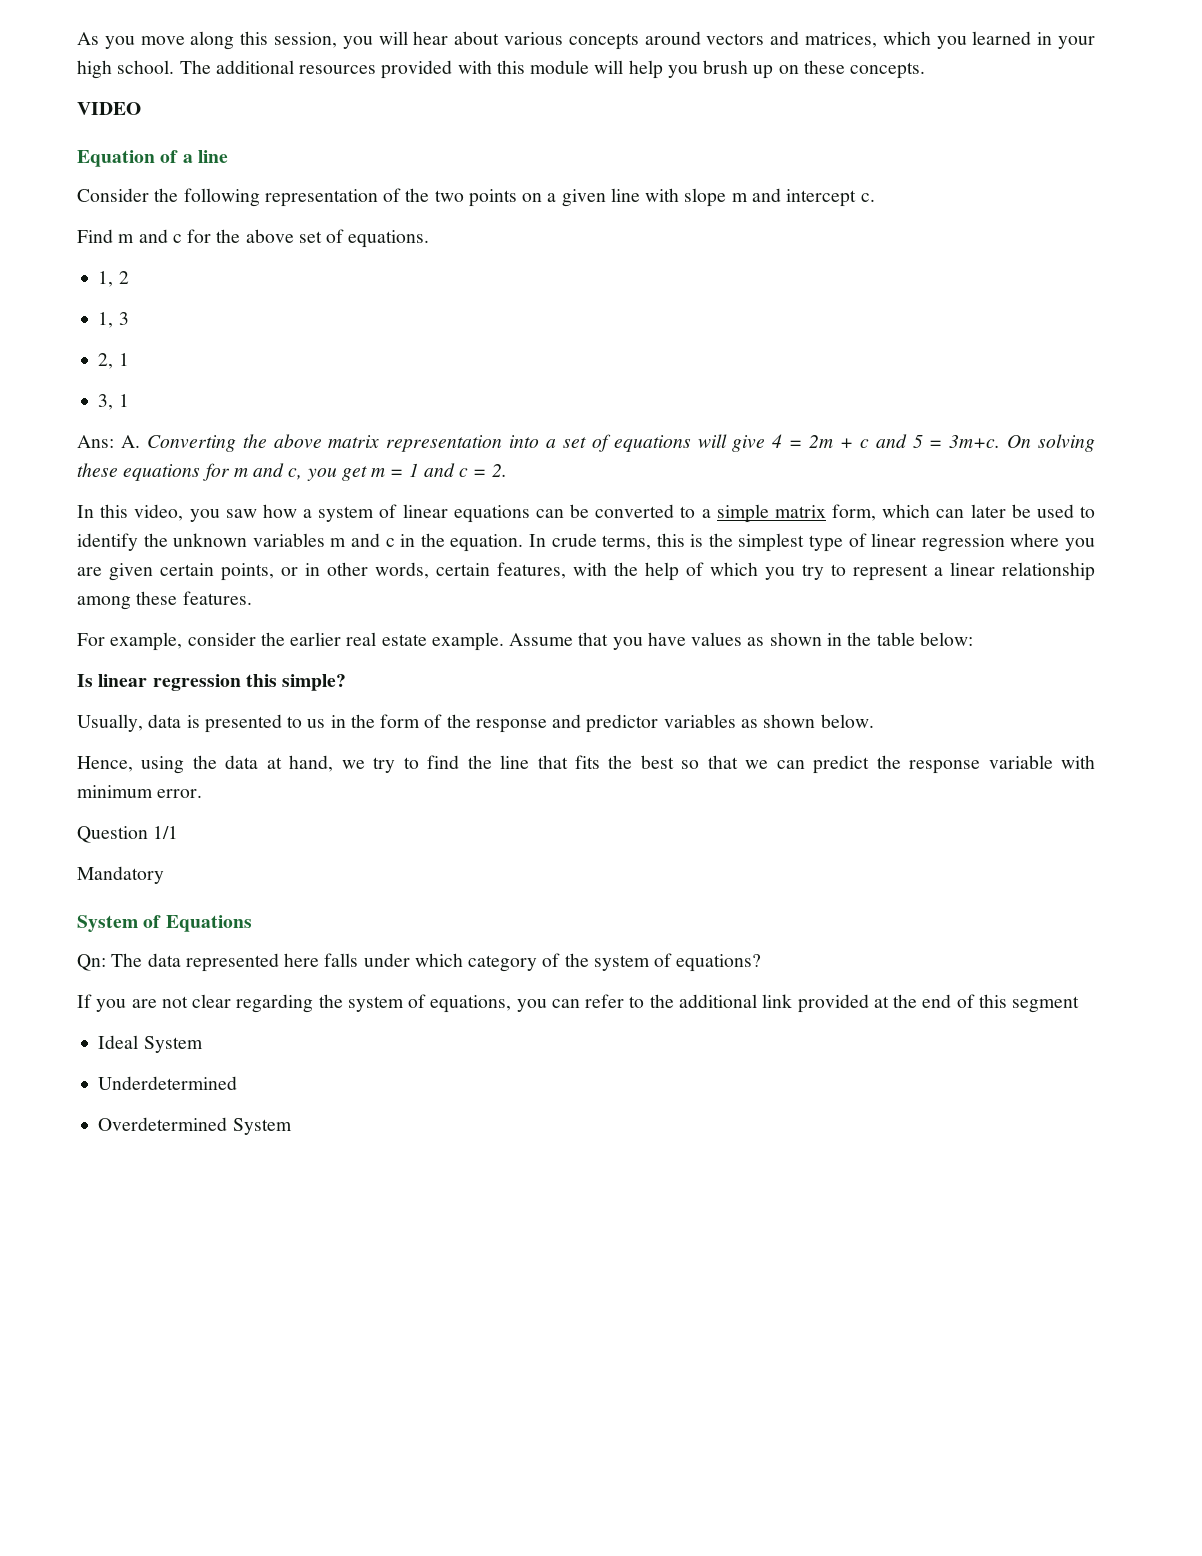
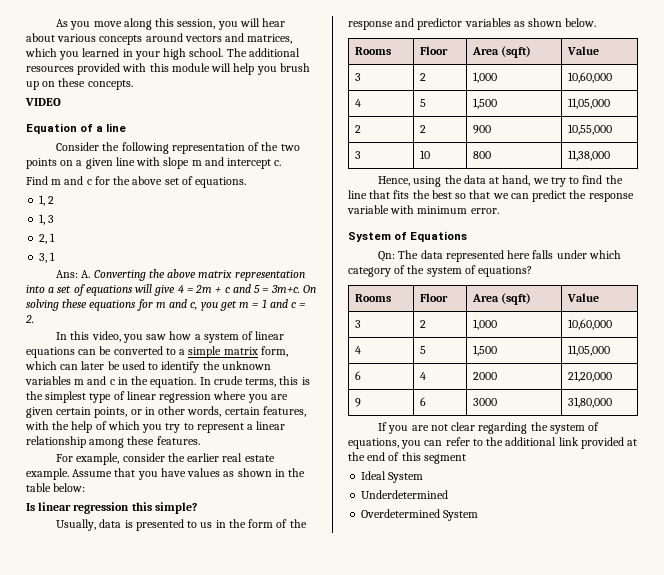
  Usually, data is presented to us in the form of the response and predictor variables as shown below.
+ Rooms | Floor | Area (sqft) | Value
+ 3 | 2 | 1,000 | 10,60,000
+ 4 | 5 | 1,500 | 11,05,000
+ 2 | 2 | 900 | 10,55,000
+ 3 | 10 | 800 | 11,38,000
- Question 1/1
- Mandatory
  Qn: The data represented here falls under which category of the system of equations?
+ Rooms | Floor | Area (sqft) | Value
+ 3 | 2 | 1,000 | 10,60,000
+ 4 | 5 | 1,500 | 11,05,000
+ 6 | 4 | 2000 | 21,20,000
+ 9 | 6 | 3000 | 31,80,000

